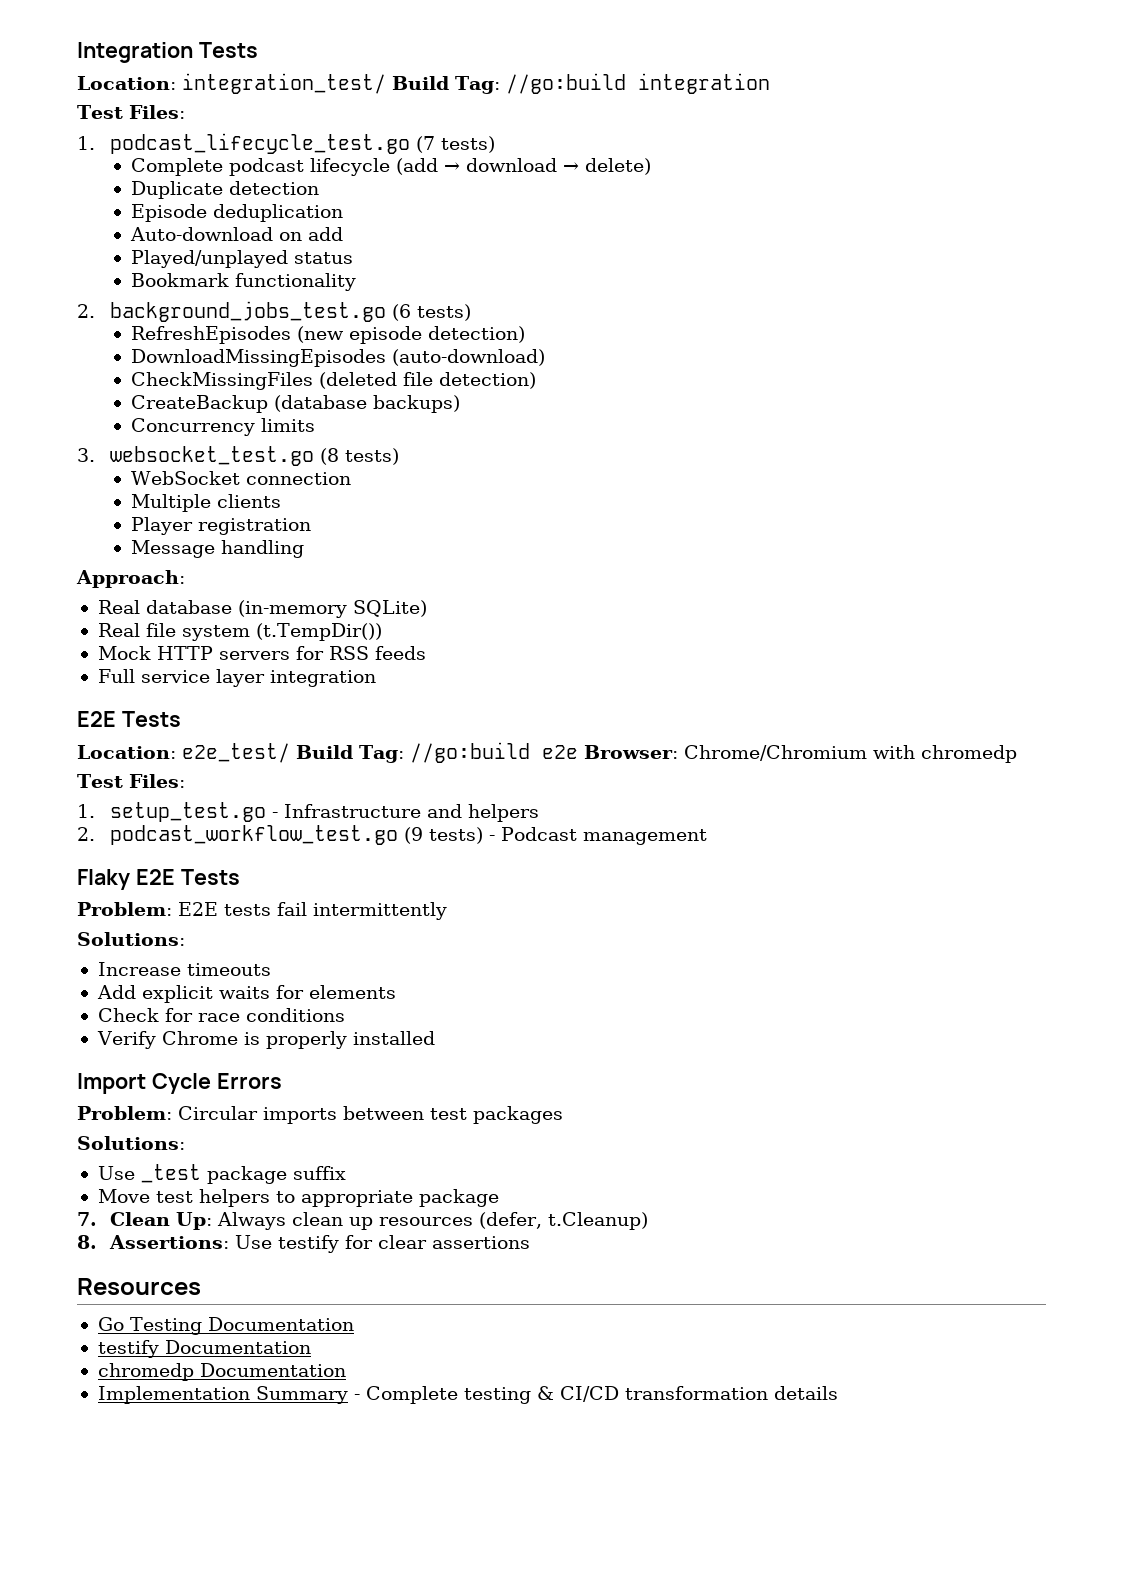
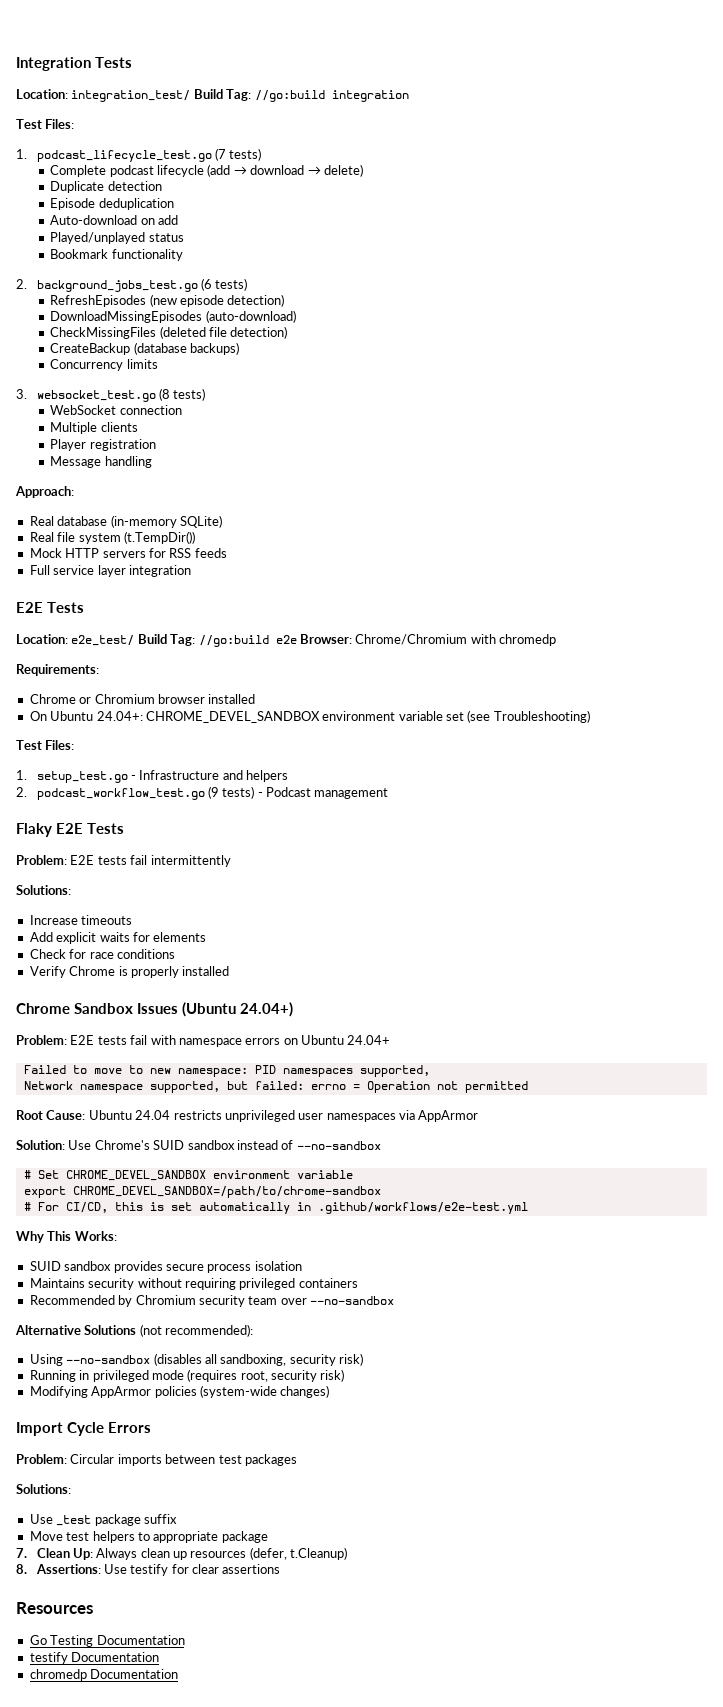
+ Requirements:
+ Chrome or Chromium browser installed
+ On Ubuntu 24.04+: CHROME_DEVEL_SANDBOX environment variable set (see Troubleshooting)
+ Chrome Sandbox Issues (Ubuntu 24.04+)
+ Problem: E2E tests fail with namespace errors on Ubuntu 24.04+
+ Failed to move to new namespace: PID namespaces supported,
+ Network namespace supported, but failed: errno = Operation not permitted
+ Root Cause: Ubuntu 24.04 restricts unprivileged user namespaces via AppArmor
+ Solution: Use Chrome's SUID sandbox instead of --no-sandbox
+ # Set CHROME_DEVEL_SANDBOX environment variable
+ export CHROME_DEVEL_SANDBOX=/path/to/chrome-sandbox
+ # For CI/CD, this is set automatically in .github/workflows/e2e-test.yml
+ Why This Works:
+ SUID sandbox provides secure process isolation
+ Maintains security without requiring privileged containers
+ Recommended by Chromium security team over --no-sandbox
+ Alternative Solutions (not recommended):
+ Using --no-sandbox (disables all sandboxing, security risk)
+ Running in privileged mode (requires root, security risk)
+ Modifying AppArmor policies (system-wide changes)
- Implementation Summary - Complete testing & CI/CD transformation details

